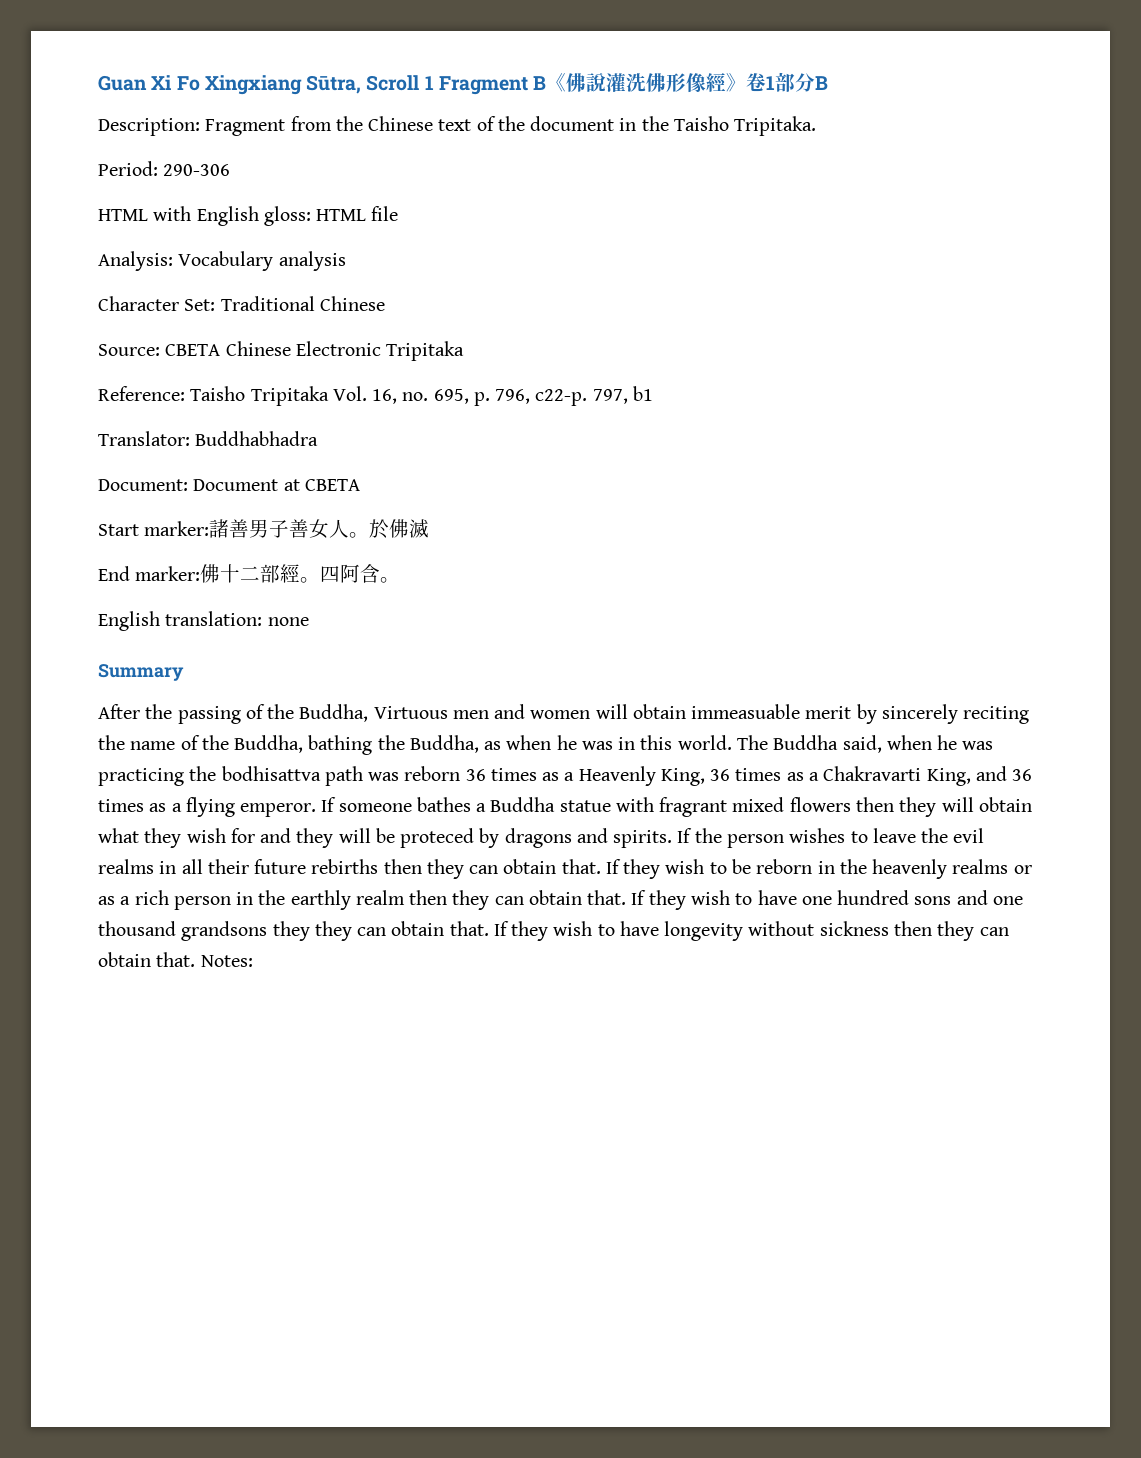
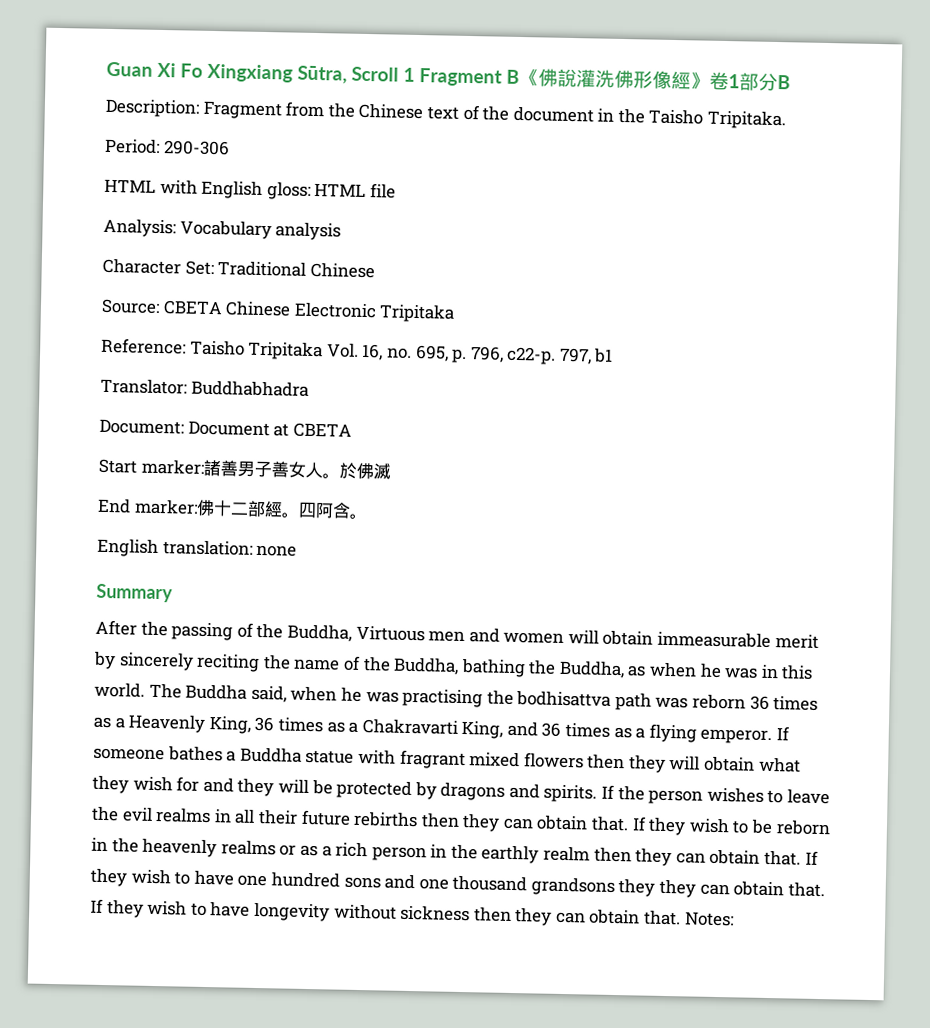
- After the passing of the Buddha, Virtuous men and women will obtain immeasuable merit by sincerely reciting the name of the Buddha, bathing the Buddha, as when he was in this world.
+ After the passing of the Buddha, Virtuous men and women will obtain immeasurable merit by sincerely reciting the name of the Buddha, bathing the Buddha, as when he was in this world.
- The Buddha said, when he was practicing the bodhisattva path was reborn 36 times as a Heavenly King, 36 times as a Chakravarti King, and 36 times as a flying emperor.
+ The Buddha said, when he was practising the bodhisattva path was reborn 36 times as a Heavenly King, 36 times as a Chakravarti King, and 36 times as a flying emperor.
- If someone bathes a Buddha statue with fragrant mixed flowers then they will obtain what they wish for and they will be proteced by dragons and spirits.
+ If someone bathes a Buddha statue with fragrant mixed flowers then they will obtain what they wish for and they will be protected by dragons and spirits.

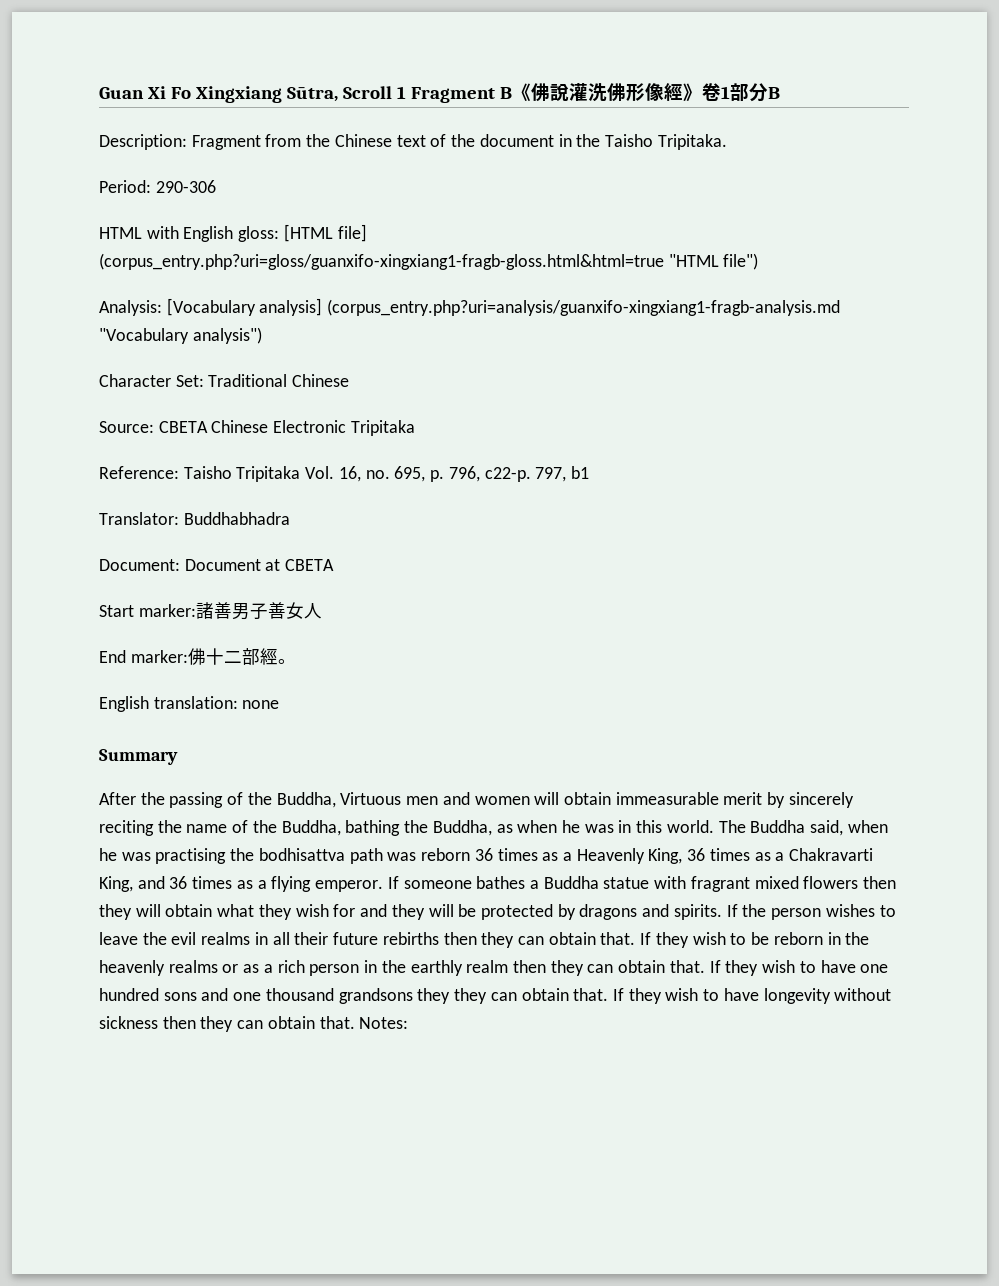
- HTML with English gloss: HTML file
- Analysis: Vocabulary analysis
+ HTML with English gloss: [HTML file] (corpus_entry.php?uri=gloss/guanxifo-xingxiang1-fragb-gloss.html&html=true "HTML file")
+ Analysis: [Vocabulary analysis] (corpus_entry.php?uri=analysis/guanxifo-xingxiang1-fragb-analysis.md "Vocabulary analysis")
- Start marker:諸善男子善女人。於佛滅
+ Start marker:諸善男子善女人
- 四阿含。

